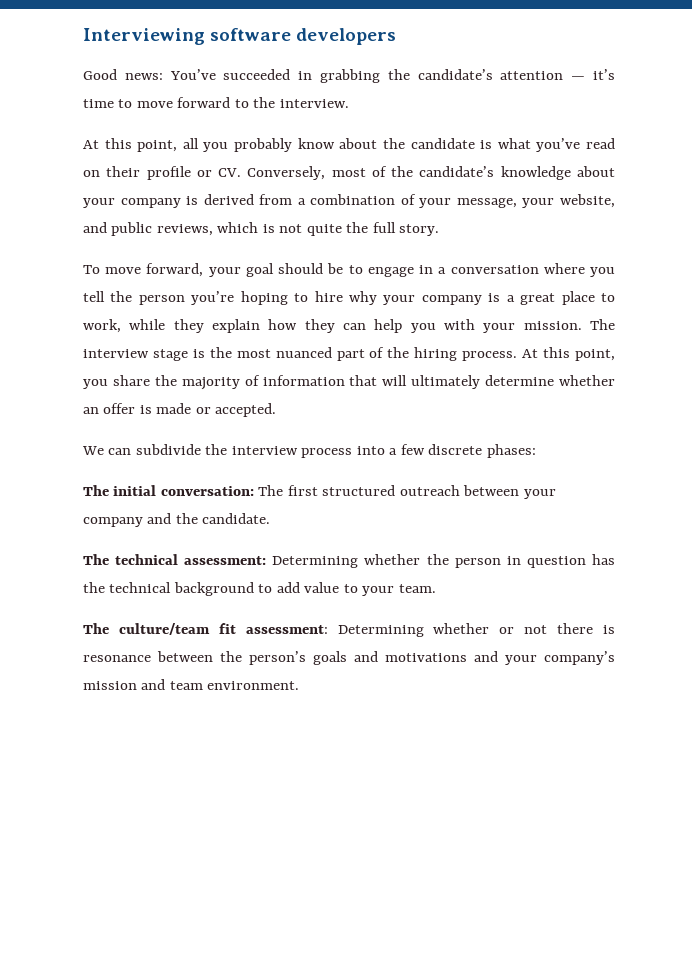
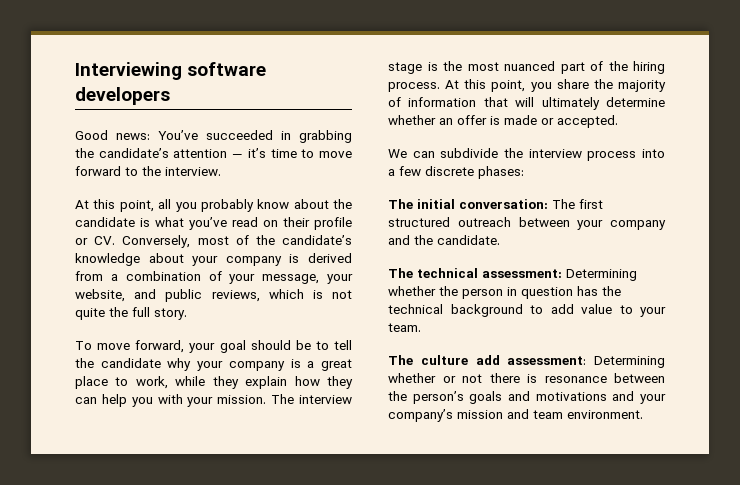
- To move forward, your goal should be to engage in a conversation where you tell the person you’re hoping to hire why your company is a great place to work, while they explain how they can help you with your mission.
+ To move forward, your goal should be to tell the candidate why your company is a great place to work, while they explain how they can help you with your mission.
- The culture/team fit assessment: Determining whether or not there is resonance between the person’s goals and motivations and your company’s mission and team environment.
+ The culture add assessment: Determining whether or not there is resonance between the person’s goals and motivations and your company’s mission and team environment.

